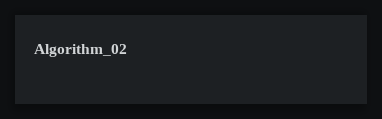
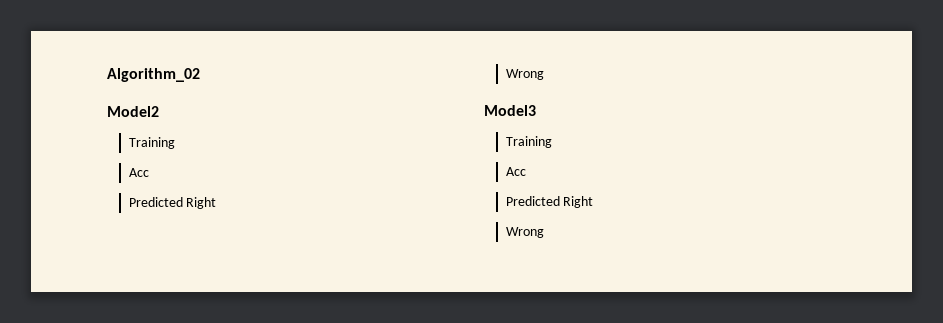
+ Model2
+ Training
+ Acc
+ Predicted Right
+ Wrong
+ Model3
+ Training
+ Acc
+ Predicted Right
+ Wrong

